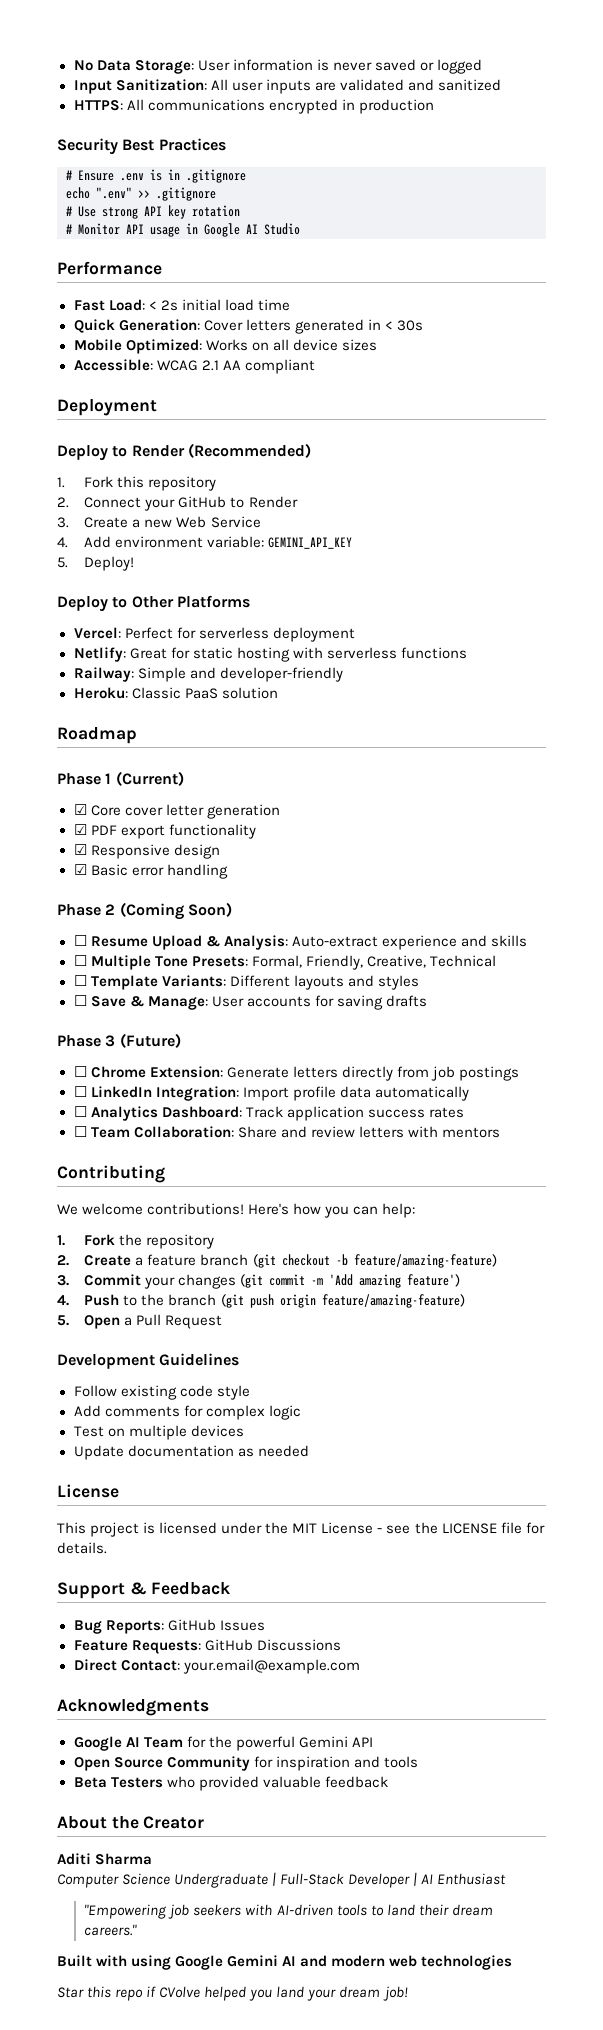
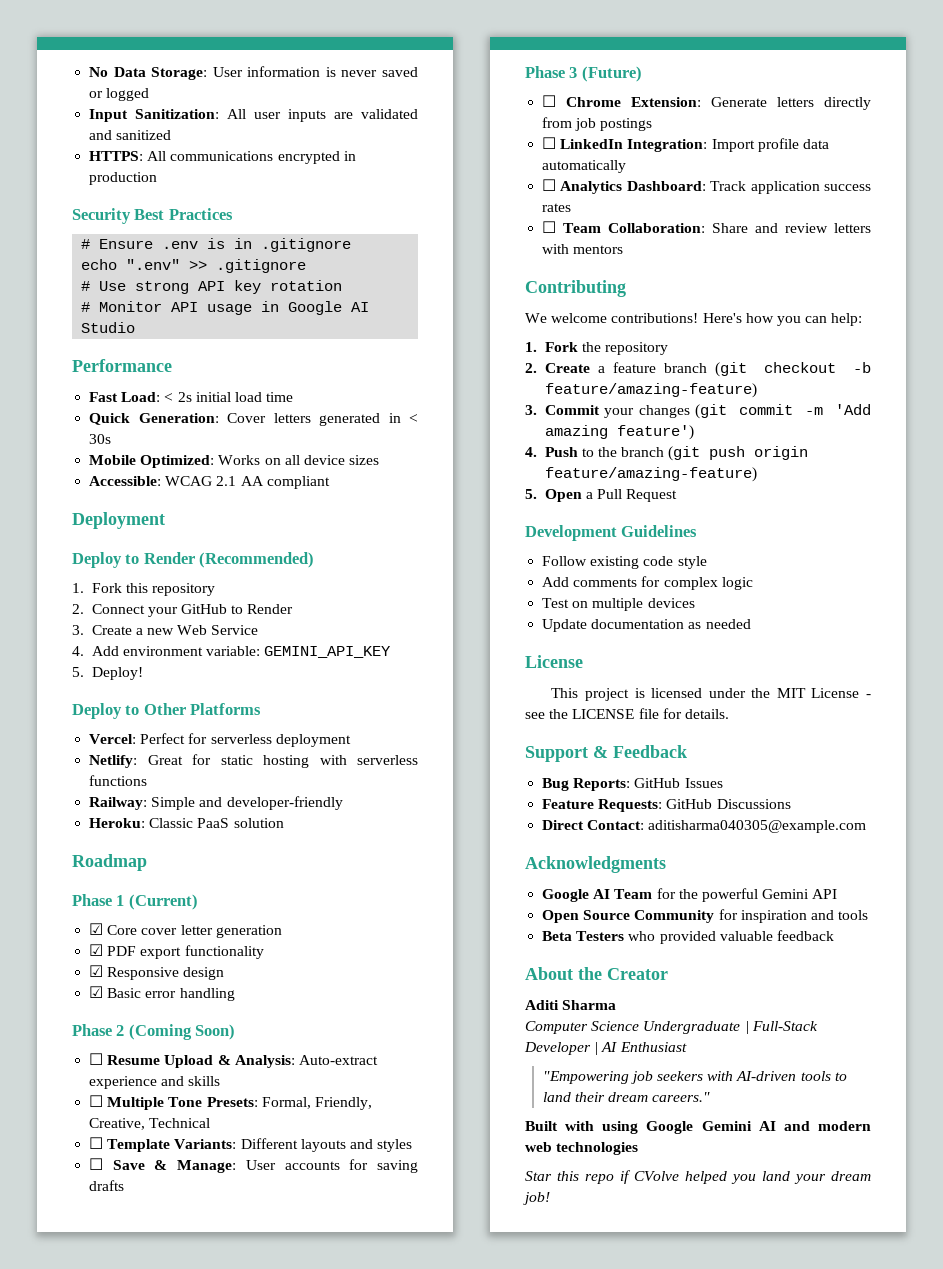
- Direct Contact: your.email@example.com
+ Direct Contact: aditisharma040305@example.com

